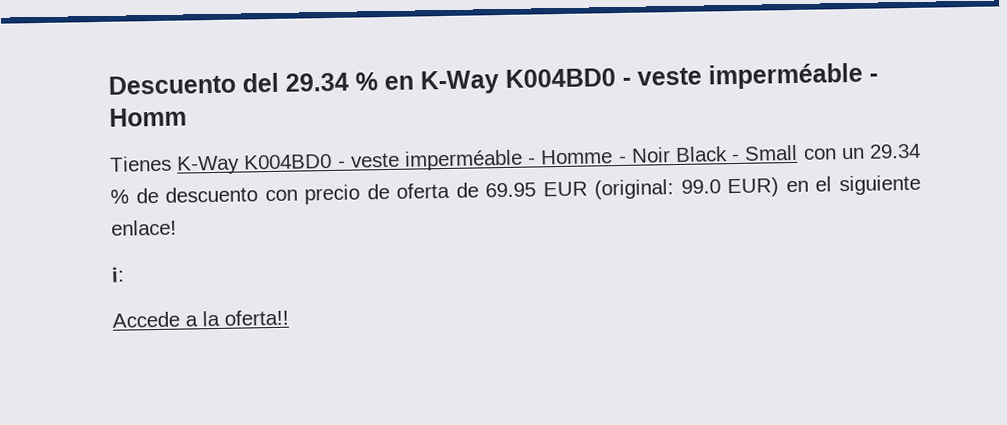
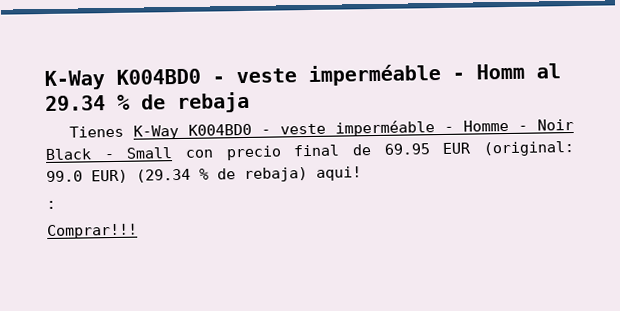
- Descuento del 29.34 % en K-Way K004BD0 - veste imperméable - Homm
+ K-Way K004BD0 - veste imperméable - Homm al 29.34 % de rebaja
- Tienes K-Way K004BD0 - veste imperméable - Homme - Noir Black - Small con un 29.34 % de descuento con precio de oferta de 69.95 EUR (original: 99.0 EUR) en el siguiente enlace!
- ℹ:
- Accede a la oferta!!
+ Tienes K-Way K004BD0 - veste imperméable - Homme - Noir Black - Small con precio final de 69.95 EUR (original: 99.0 EUR) (29.34 % de rebaja) aqui!
+ :
+ Comprar!!!

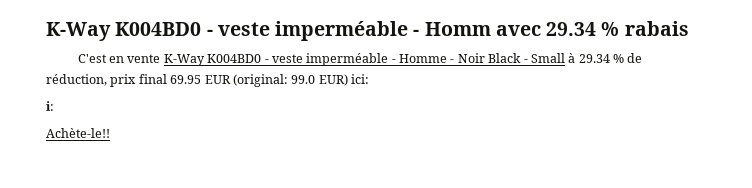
- K-Way K004BD0 - veste imperméable - Homm al 29.34 % de rebaja
- Tienes K-Way K004BD0 - veste imperméable - Homme - Noir Black - Small con precio final de 69.95 EUR (original: 99.0 EUR) (29.34 % de rebaja) aqui!
- :
- Comprar!!!
+ K-Way K004BD0 - veste imperméable - Homm avec 29.34 % rabais
+ C'est en vente K-Way K004BD0 - veste imperméable - Homme - Noir Black - Small à 29.34 % de réduction, prix final 69.95 EUR (original: 99.0 EUR) ici:
+ ℹ:
+ Achète-le!!

